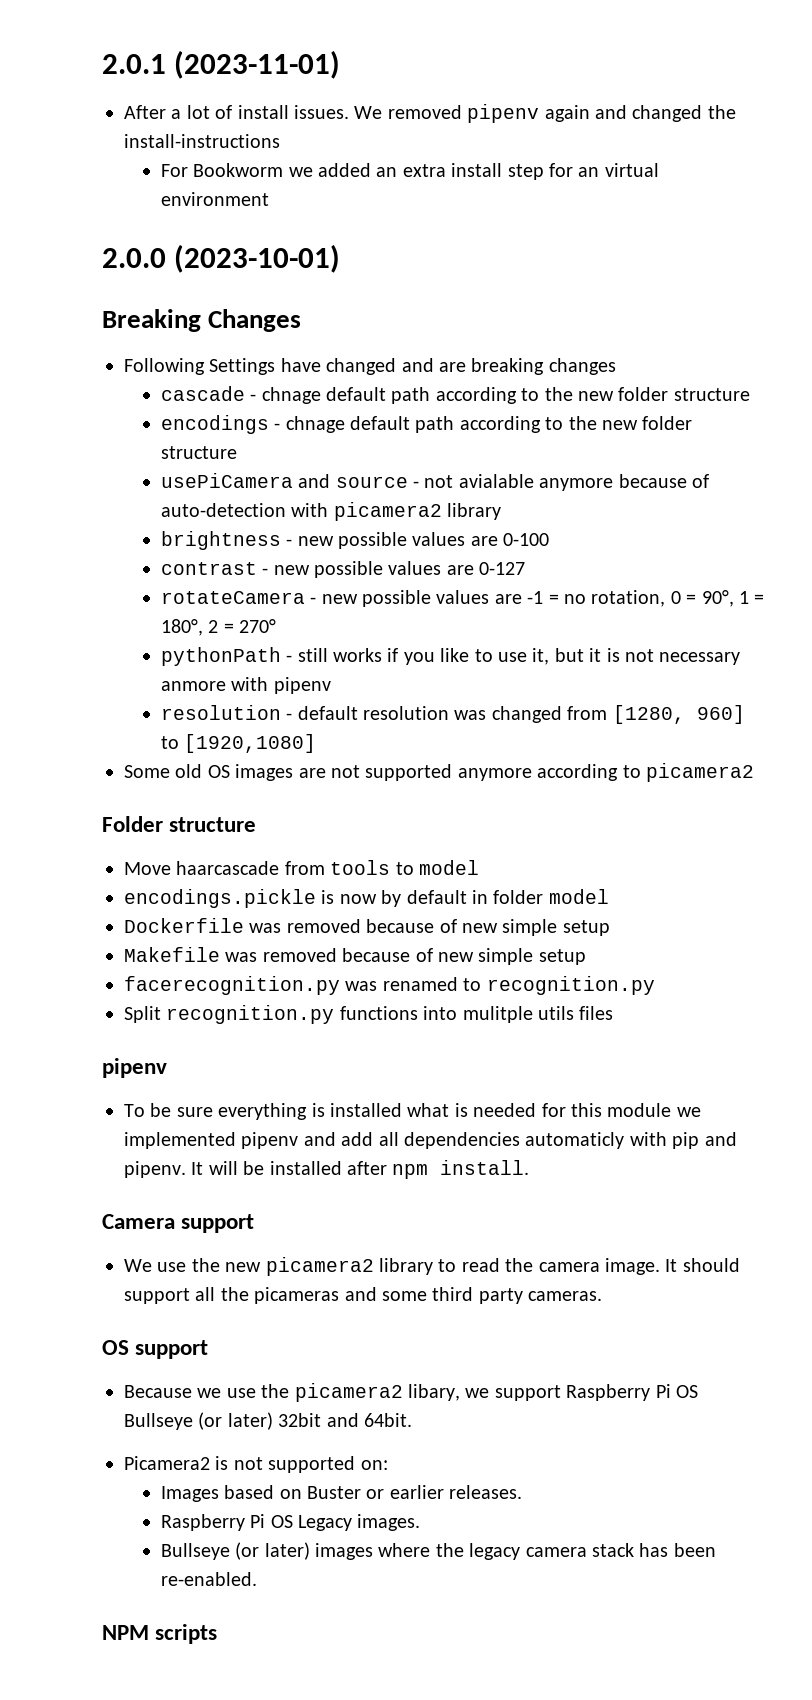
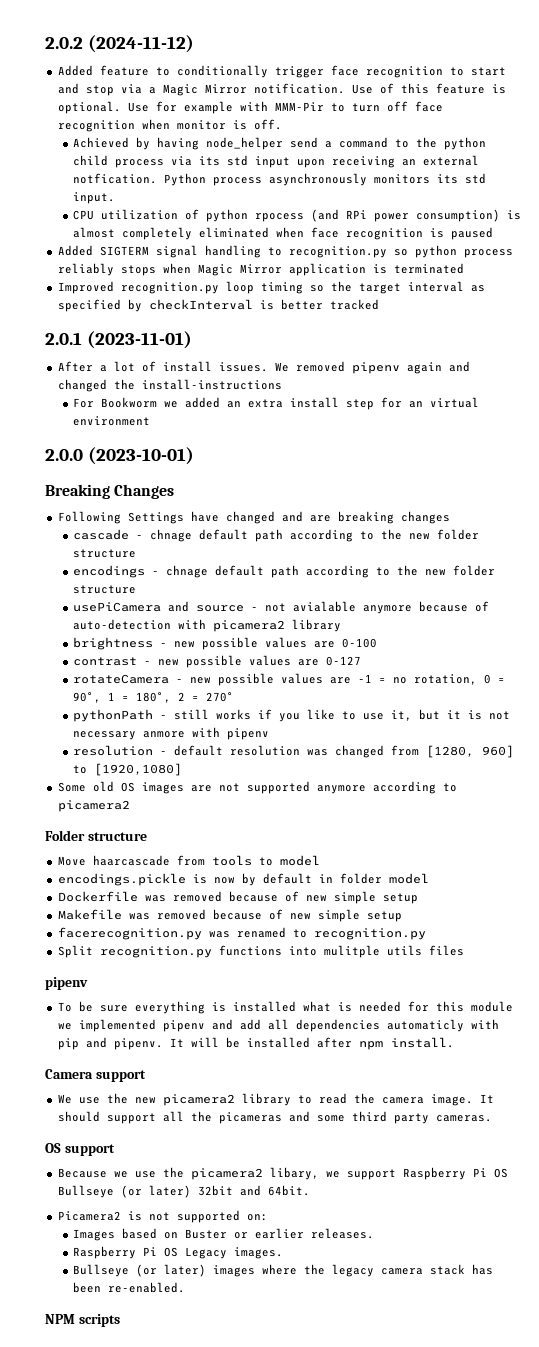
+ 2.0.2 (2024-11-12)
+ Added feature to conditionally trigger face recognition to start and stop via a Magic Mirror notification. Use of this feature is optional. Use for example with MMM-Pir to turn off face recognition when monitor is off.
+ Achieved by having node_helper send a command to the python child process via its std input upon receiving an external notfication. Python process asynchronously monitors its std input.
+ CPU utilization of python rpocess (and RPi power consumption) is almost completely eliminated when face recognition is paused
+ Added SIGTERM signal handling to recognition.py so python process reliably stops when Magic Mirror application is terminated
+ Improved recognition.py loop timing so the target interval as specified by checkInterval is better tracked

